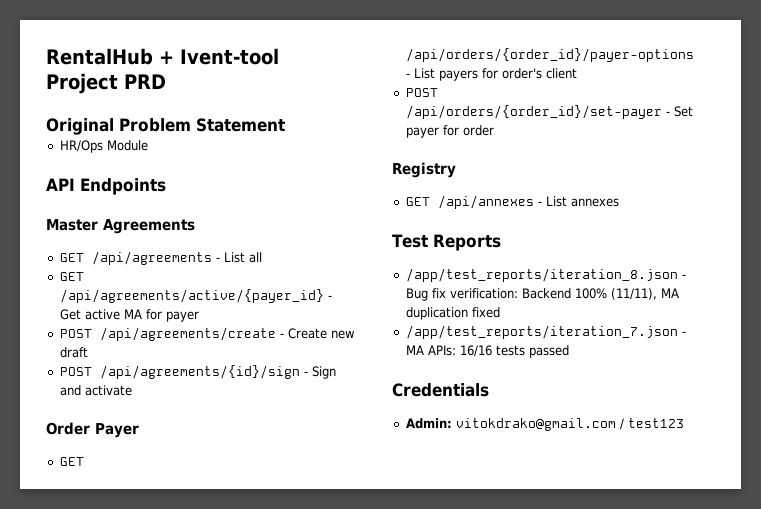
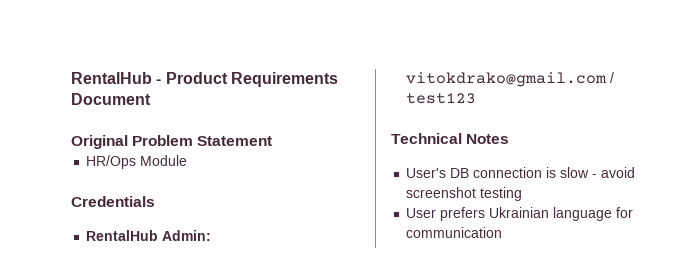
- RentalHub + Ivent-tool Project PRD
+ RentalHub - Product Requirements Document
- API Endpoints
- Master Agreements
- GET /api/agreements - List all
- GET /api/agreements/active/{payer_id} - Get active MA for payer
- POST /api/agreements/create - Create new draft
- POST /api/agreements/{id}/sign - Sign and activate
- Order Payer
- GET /api/orders/{order_id}/payer-options - List payers for order's client
- POST /api/orders/{order_id}/set-payer - Set payer for order
- Registry
- GET /api/annexes - List annexes
- Test Reports
- /app/test_reports/iteration_8.json - Bug fix verification: Backend 100% (11/11), MA duplication fixed
- /app/test_reports/iteration_7.json - MA APIs: 16/16 tests passed
- Admin: vitokdrako@gmail.com / test123
+ RentalHub Admin: vitokdrako@gmail.com / test123
+ Technical Notes
+ User's DB connection is slow - avoid screenshot testing
+ User prefers Ukrainian language for communication

